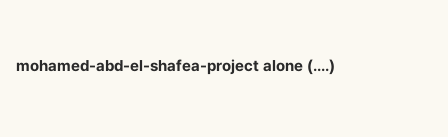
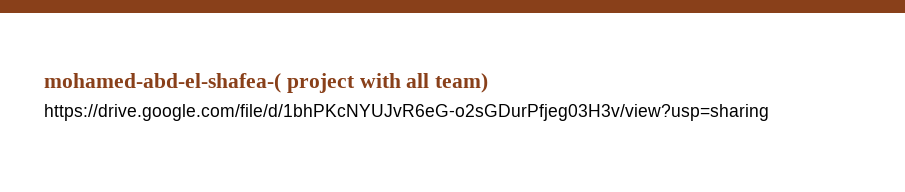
- mohamed-abd-el-shafea-project alone (....)
+ mohamed-abd-el-shafea-( project with all team)
+ https://drive.google.com/file/d/1bhPKcNYUJvR6eG-o2sGDurPfjeg03H3v/view?usp=sharing

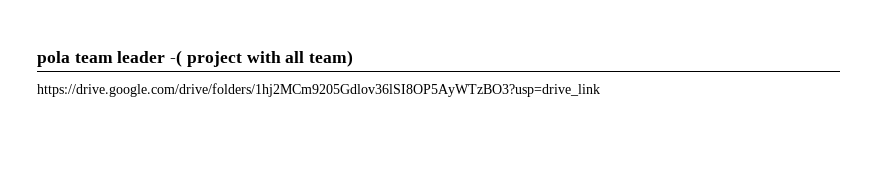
- mohamed-abd-el-shafea-( project with all team)
+ pola team leader -( project with all team)
- https://drive.google.com/file/d/1bhPKcNYUJvR6eG-o2sGDurPfjeg03H3v/view?usp=sharing
+ https://drive.google.com/drive/folders/1hj2MCm9205Gdlov36lSI8OP5AyWTzBO3?usp=drive_link

